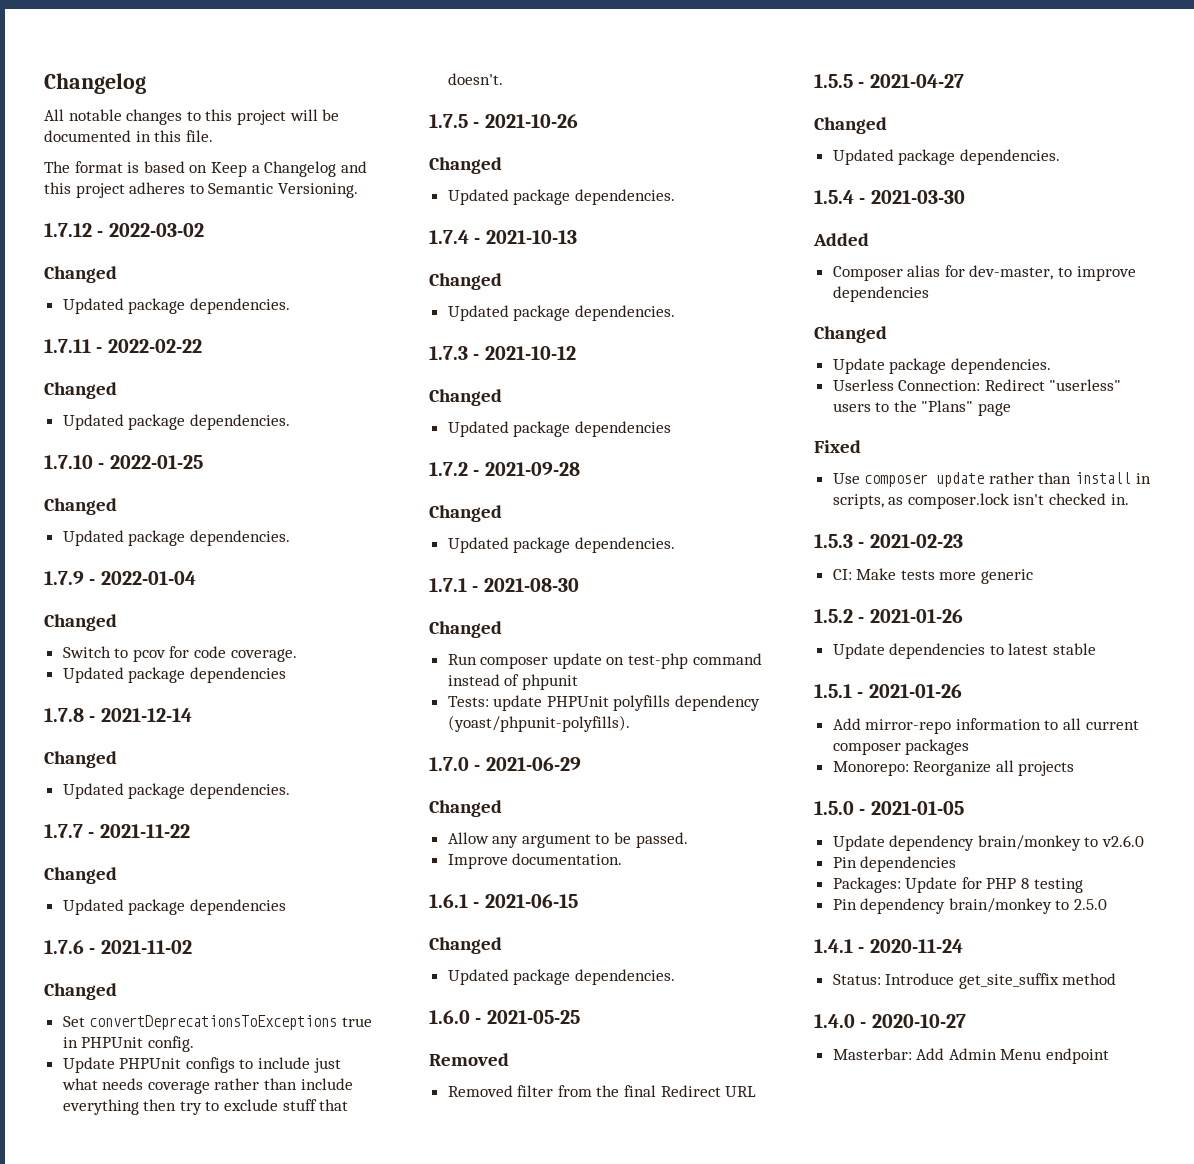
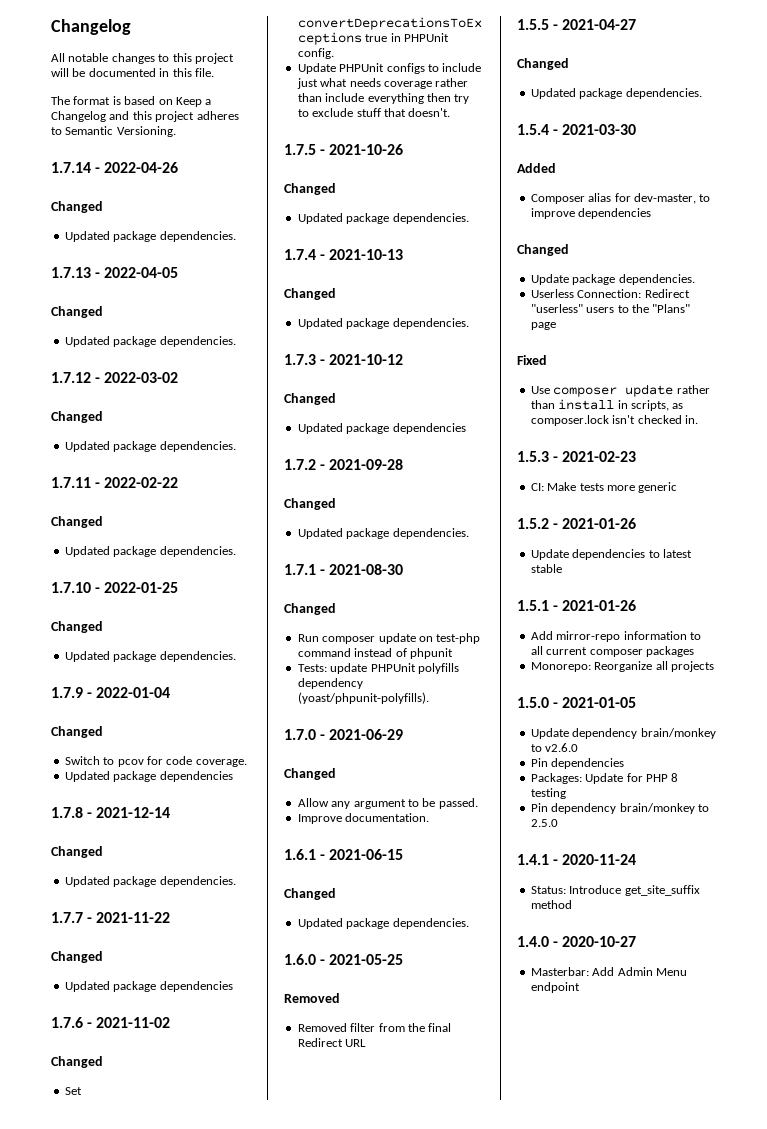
+ 1.7.14 - 2022-04-26
+ Changed
+ Updated package dependencies.
+ 1.7.13 - 2022-04-05
+ Changed
+ Updated package dependencies.

